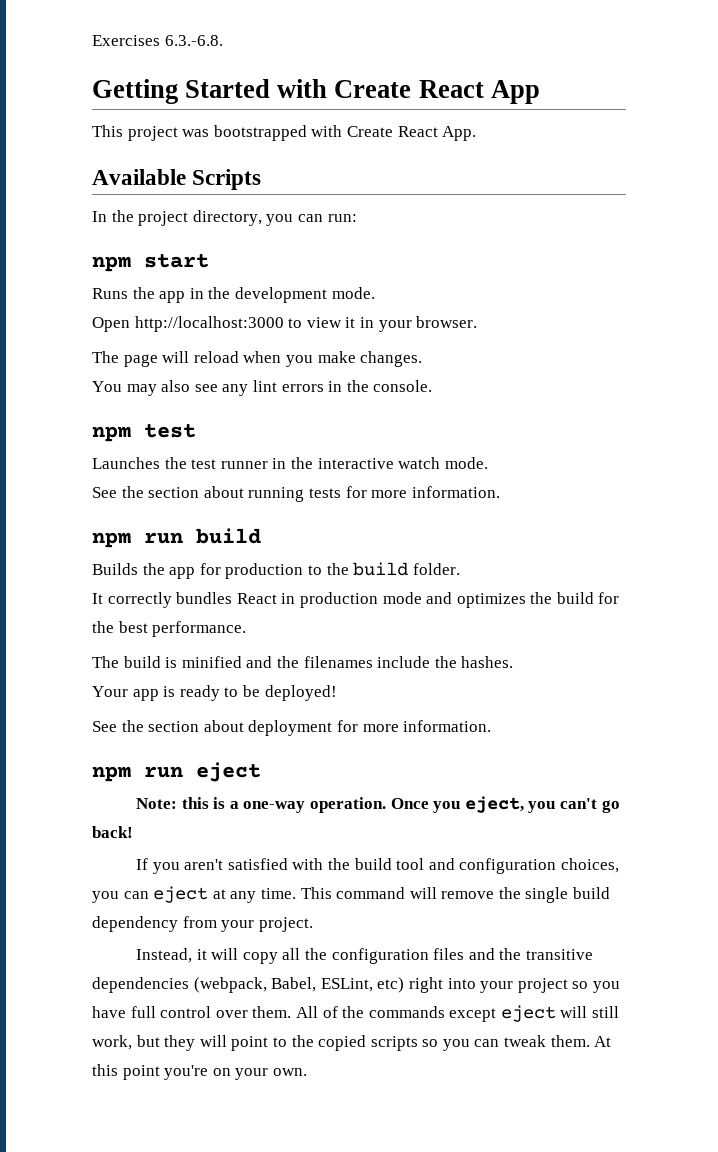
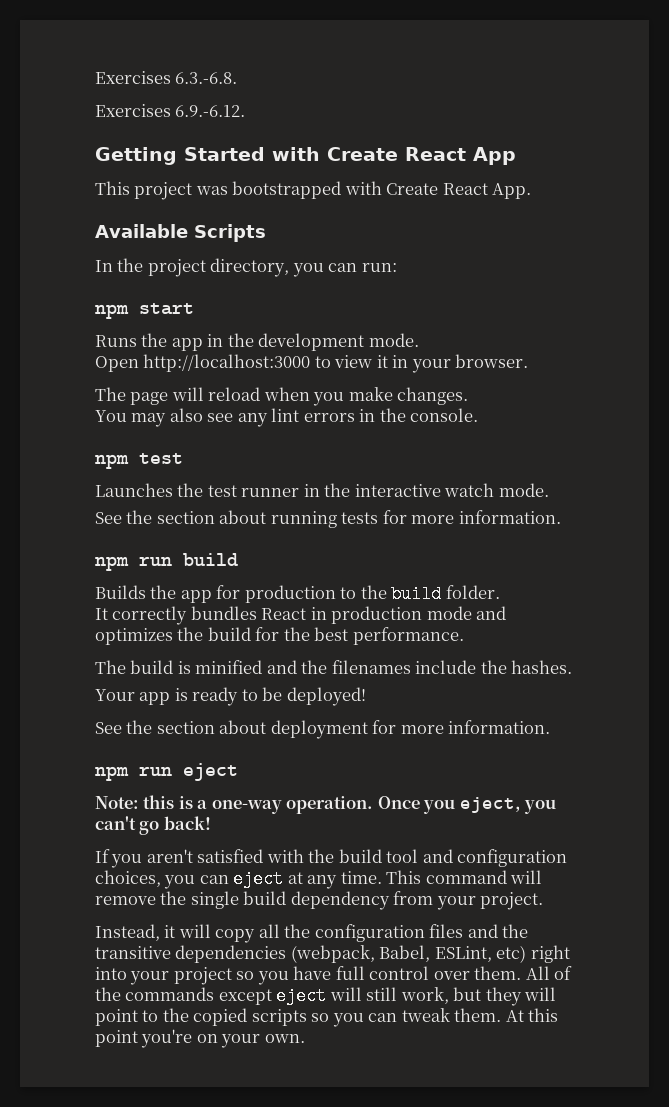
+ Exercises 6.9.-6.12.

